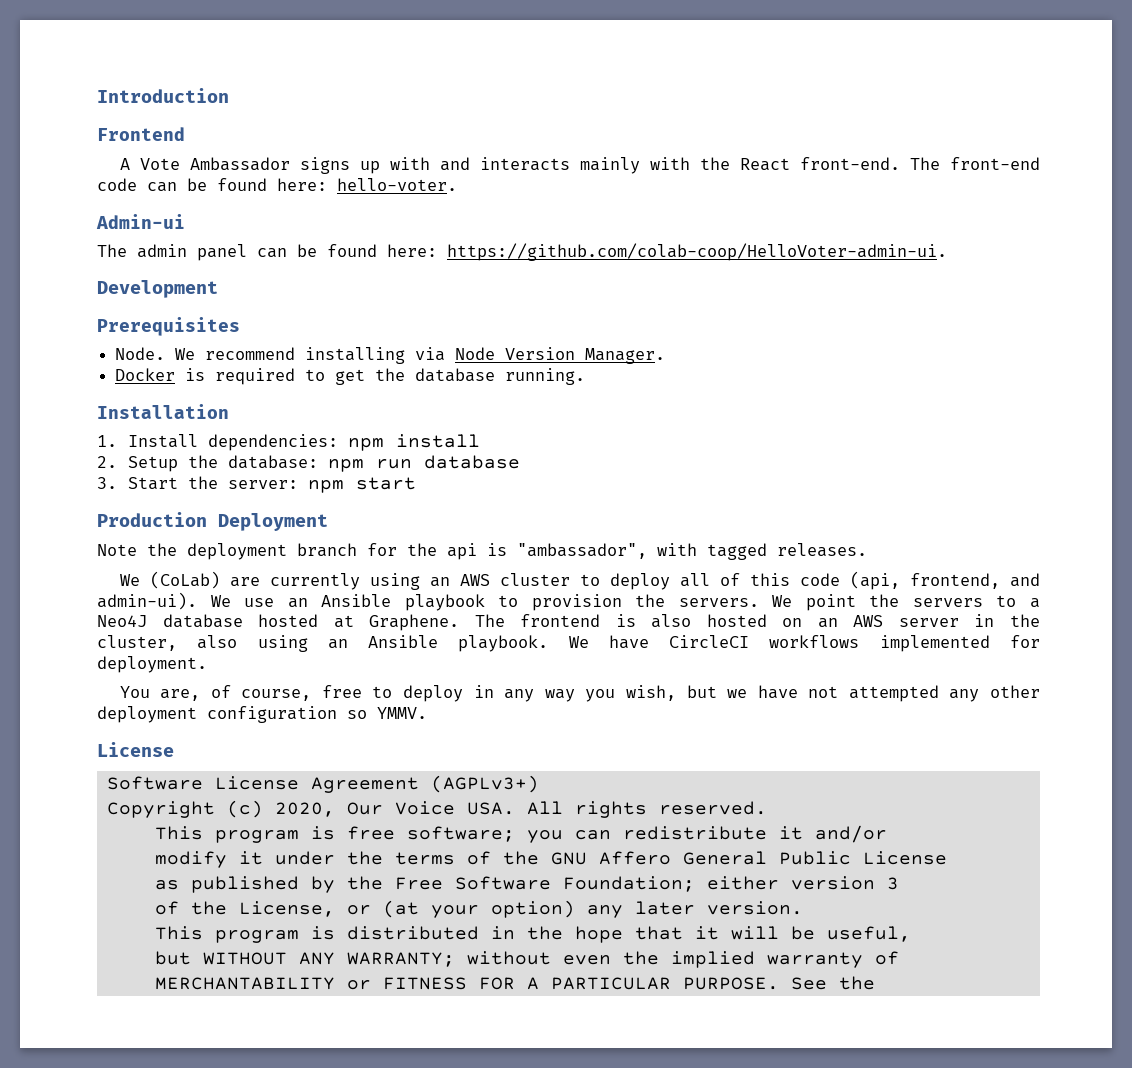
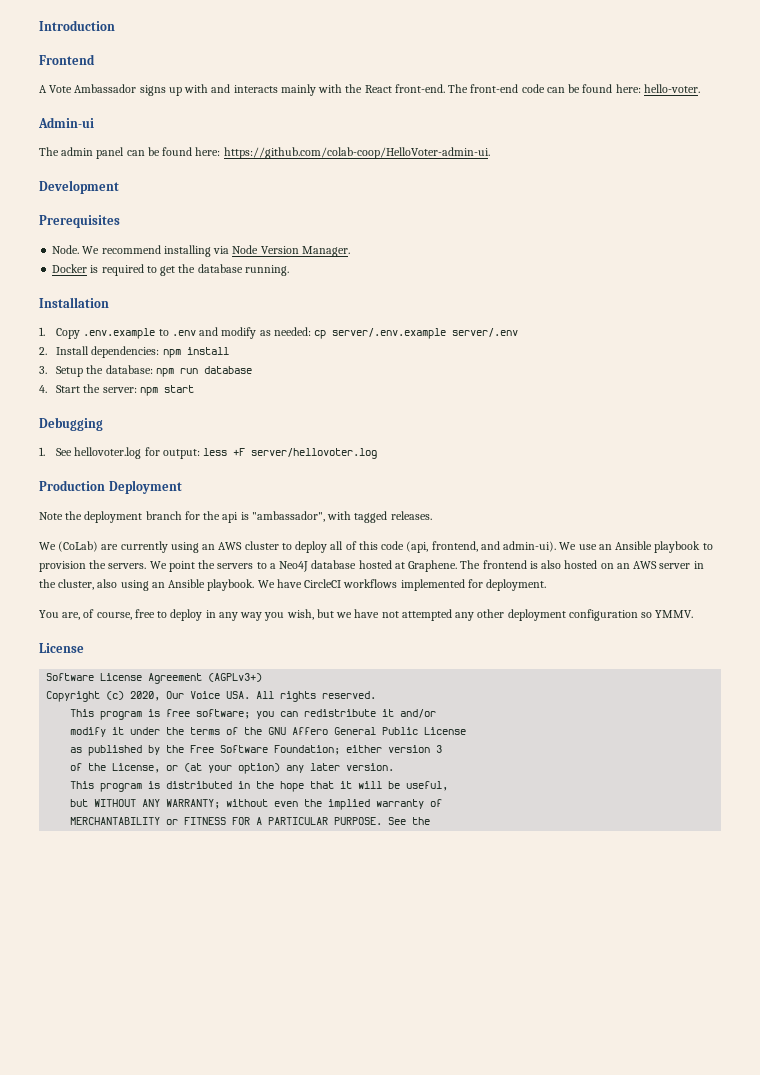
- 1. Install dependencies: npm install
+ 1. Copy .env.example to .env and modify as needed: cp server/.env.example server/.env
+ 2. Install dependencies: npm install
- 2. Setup the database: npm run database
+ 3. Setup the database: npm run database
- 3. Start the server: npm start
+ 4. Start the server: npm start
+ Debugging
+ 1. See hellovoter.log for output: less +F server/hellovoter.log

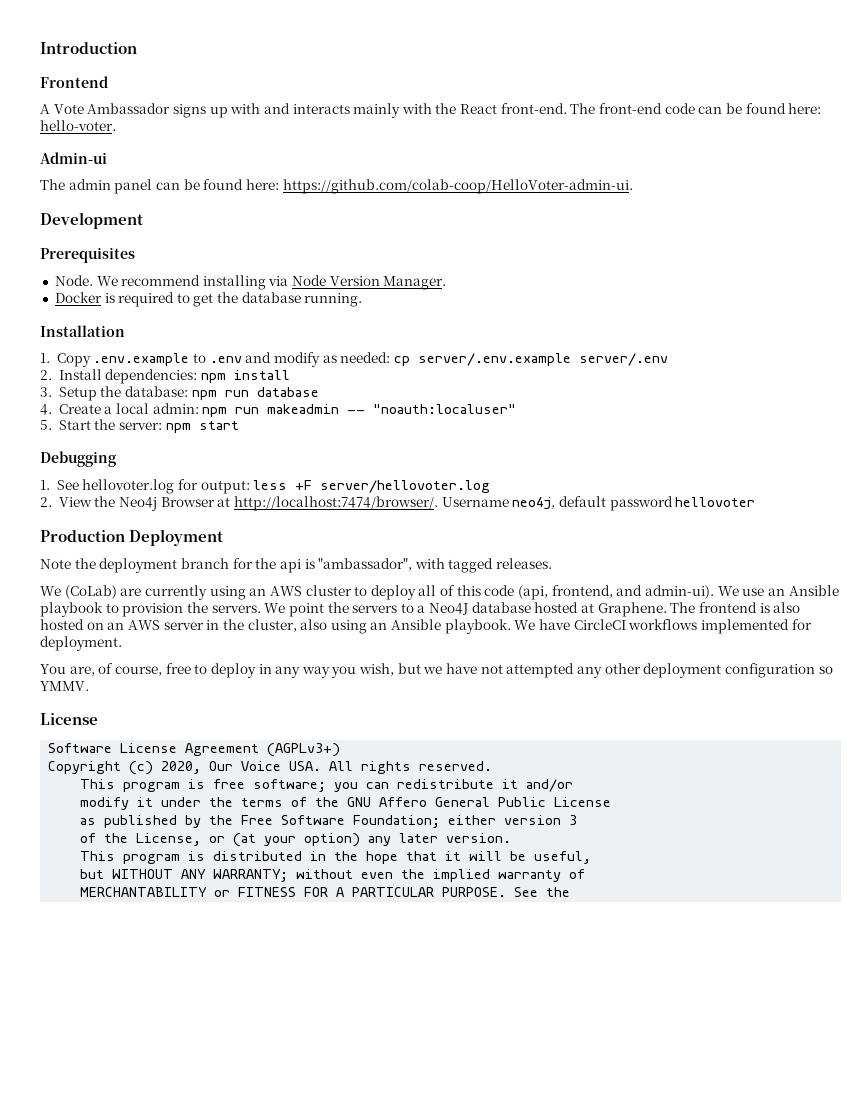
- 4. Start the server: npm start
+ 4. Create a local admin: npm run makeadmin -- "noauth:localuser"
+ 5. Start the server: npm start
+ 2. View the Neo4j Browser at http://localhost:7474/browser/. Username neo4j, default password hellovoter

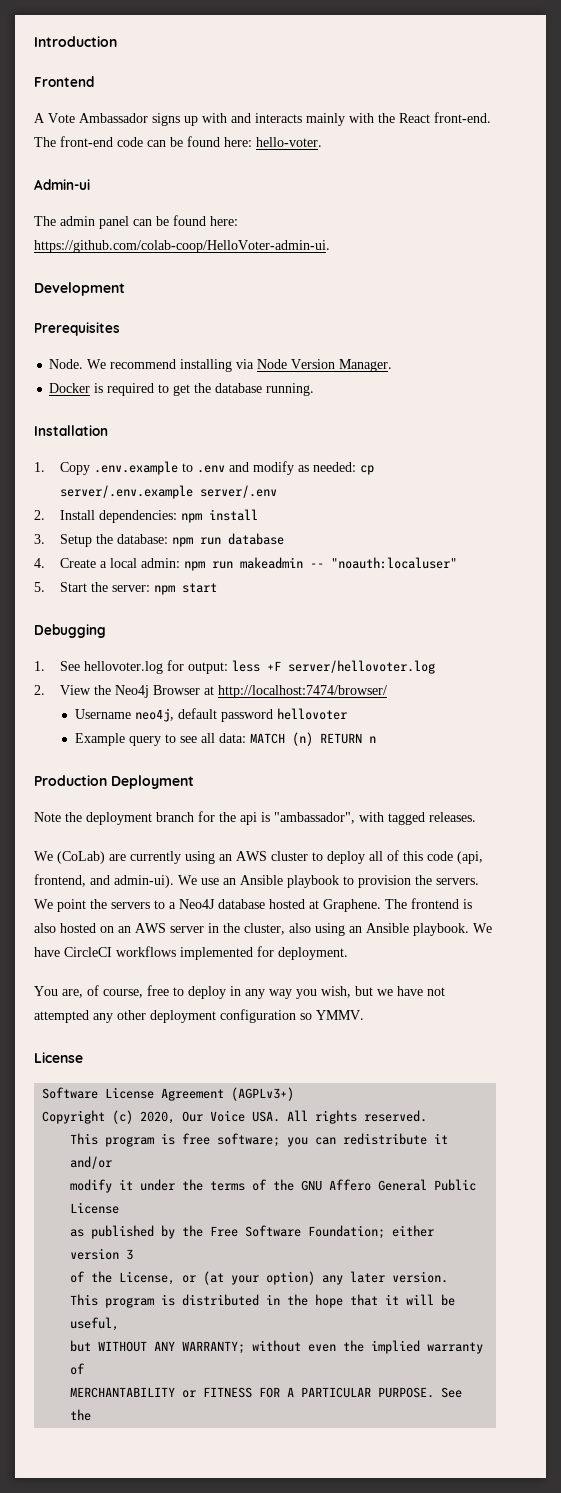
- 2. View the Neo4j Browser at http://localhost:7474/browser/. Username neo4j, default password hellovoter
+ 2. View the Neo4j Browser at http://localhost:7474/browser/
+ Username neo4j, default password hellovoter
+ Example query to see all data: MATCH (n) RETURN n

